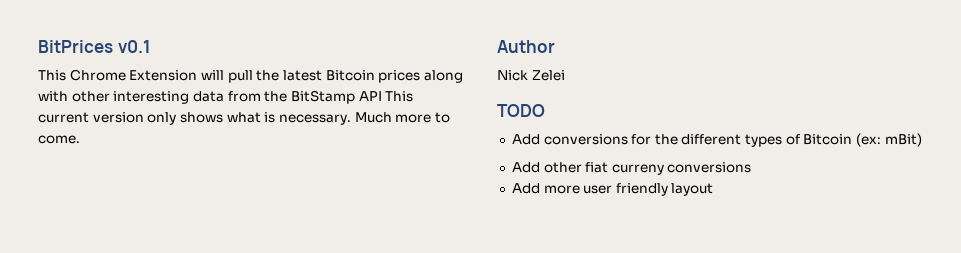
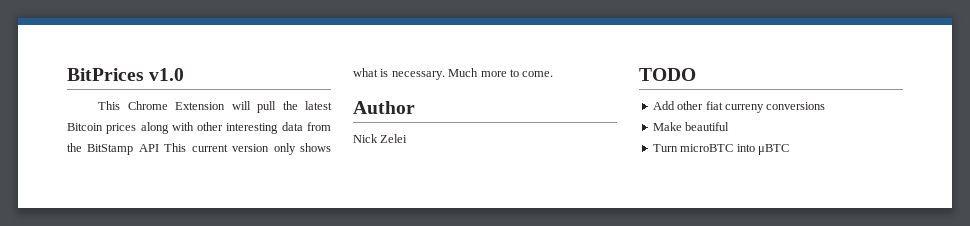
- BitPrices v0.1
+ BitPrices v1.0
- Add conversions for the different types of Bitcoin (ex: mBit)
- Add more user friendly layout
+ Make beautiful
+ Turn microBTC into μBTC

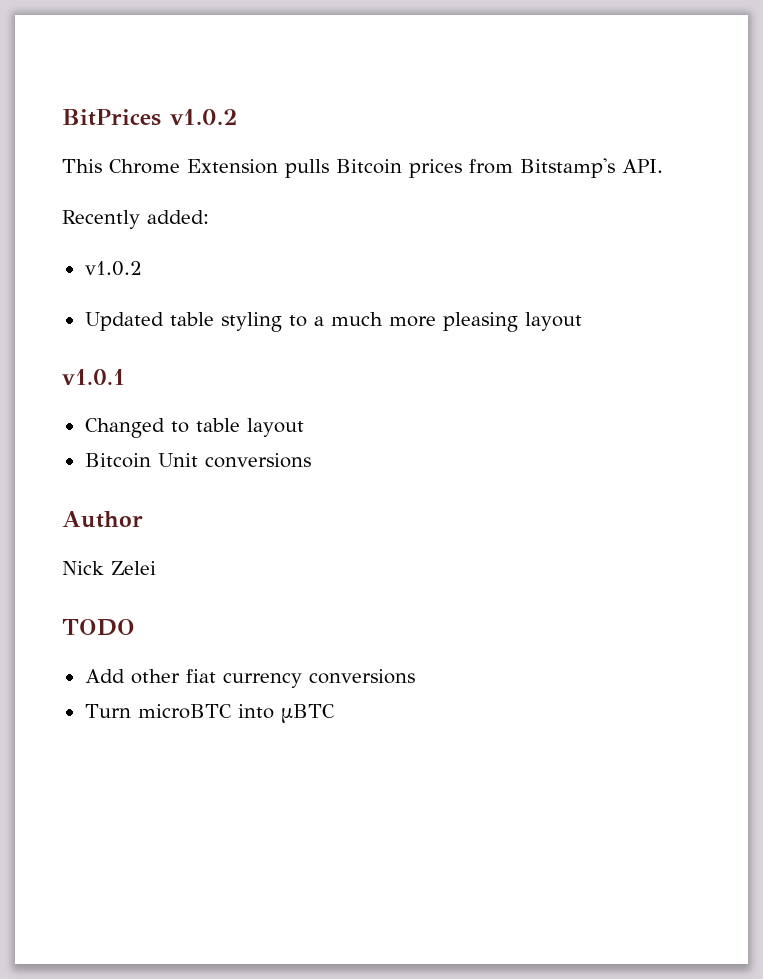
- BitPrices v1.0
+ BitPrices v1.0.2
- This Chrome Extension will pull the latest Bitcoin prices along with other interesting data from the BitStamp API This current version only shows what is necessary. Much more to come.
+ This Chrome Extension pulls Bitcoin prices from Bitstamp's API.
+ Recently added:
+ v1.0.2
+ Updated table styling to a much more pleasing layout
+ v1.0.1
+ Changed to table layout
+ Bitcoin Unit conversions
- Add other fiat curreny conversions
- Make beautiful
+ Add other fiat currency conversions

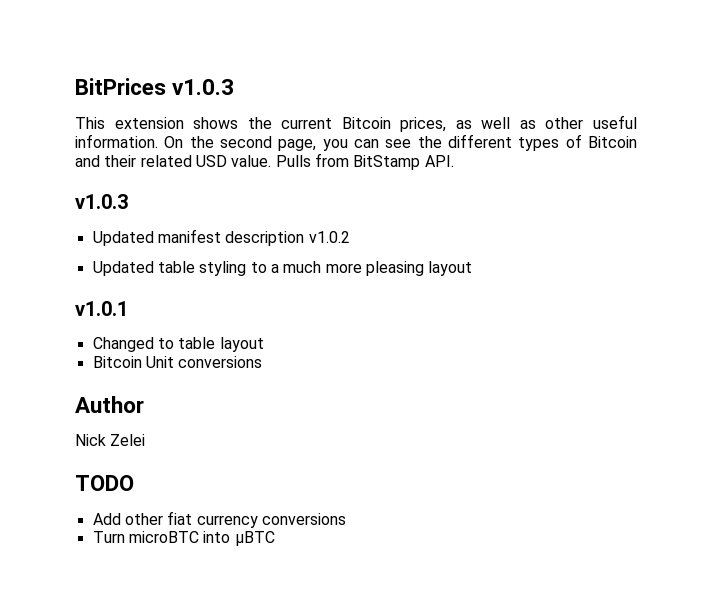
- BitPrices v1.0.2
+ BitPrices v1.0.3
- This Chrome Extension pulls Bitcoin prices from Bitstamp's API.
- Recently added:
- v1.0.2
+ This extension shows the current Bitcoin prices, as well as other useful information. On the second page, you can see the different types of Bitcoin and their related USD value. Pulls from BitStamp API.
+ v1.0.3
+ Updated manifest description v1.0.2

